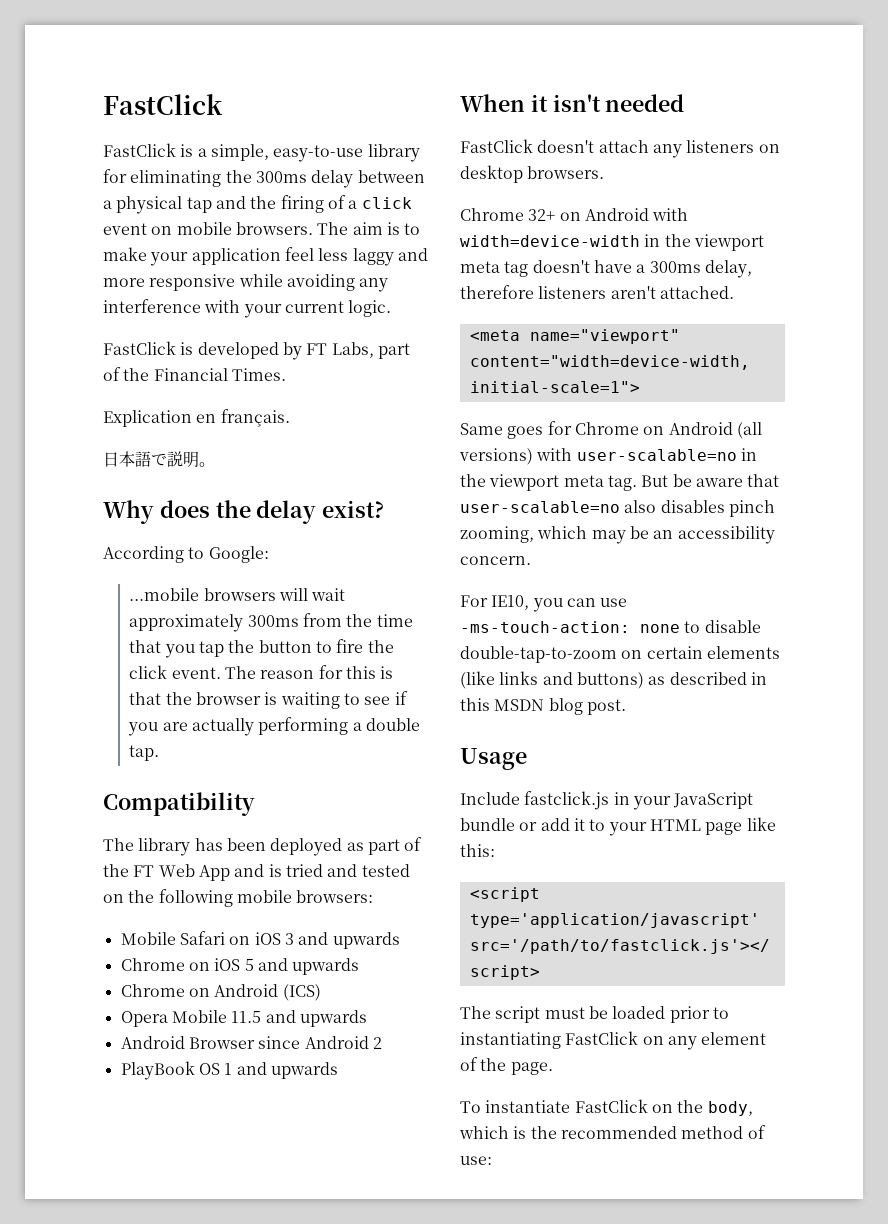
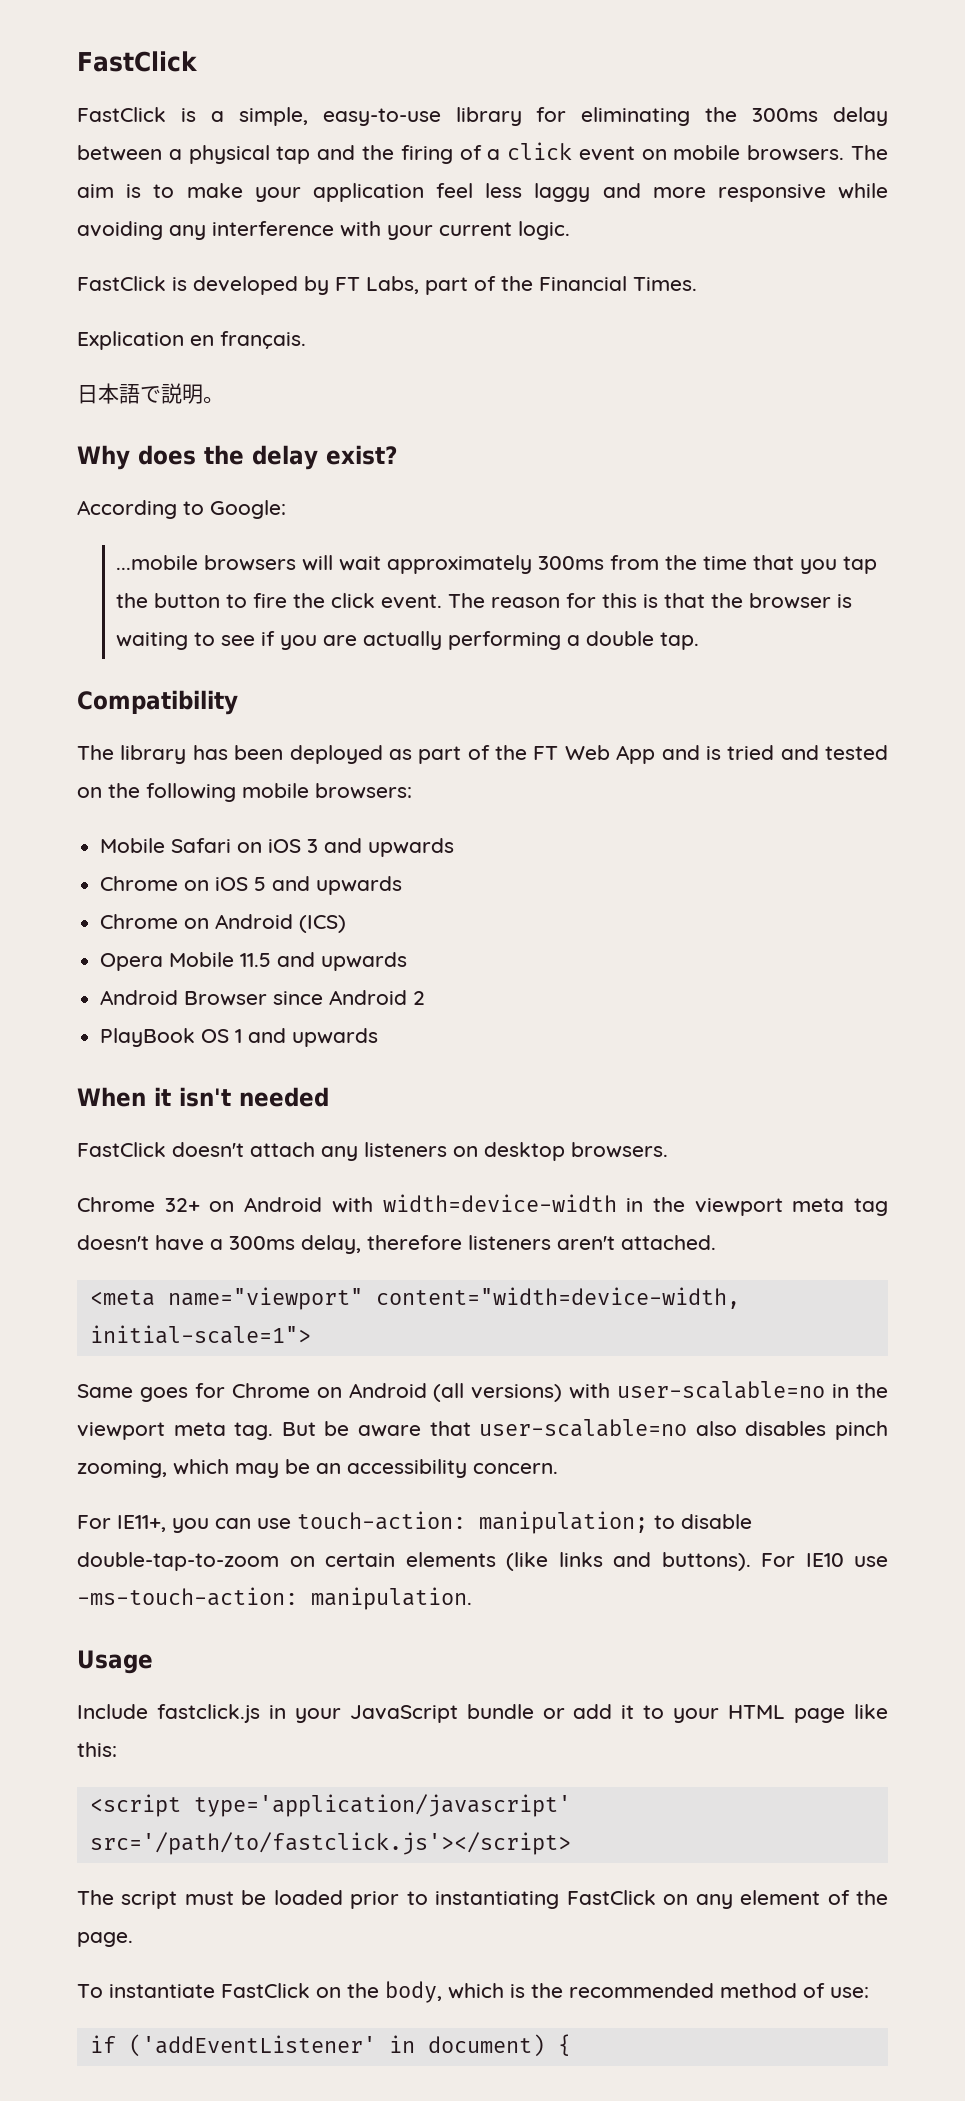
- For IE10, you can use -ms-touch-action: none to disable double-tap-to-zoom on certain elements (like links and buttons) as described in this MSDN blog post.
+ For IE11+, you can use touch-action: manipulation; to disable double-tap-to-zoom on certain elements (like links and buttons). For IE10 use -ms-touch-action: manipulation.
+ if ('addEventListener' in document) {

